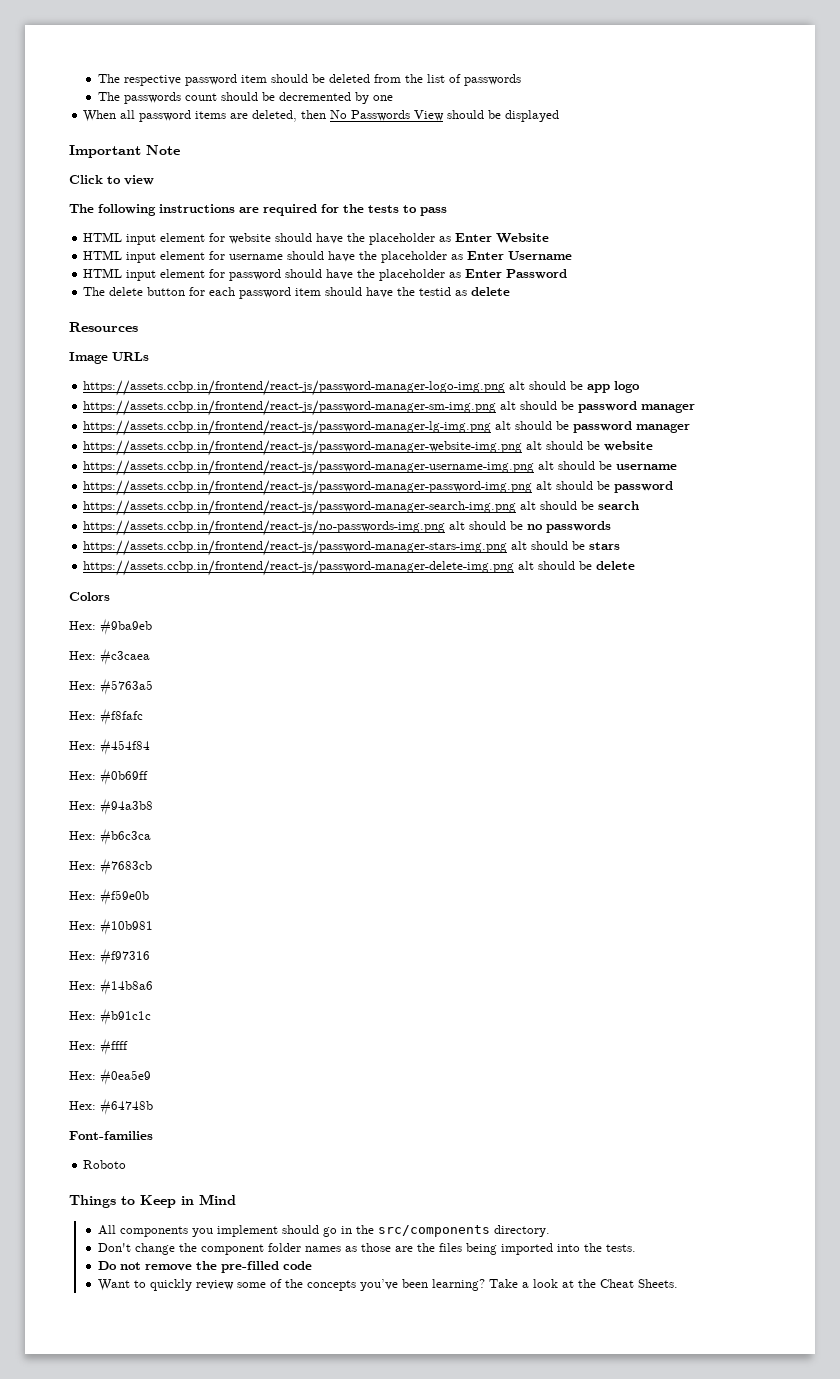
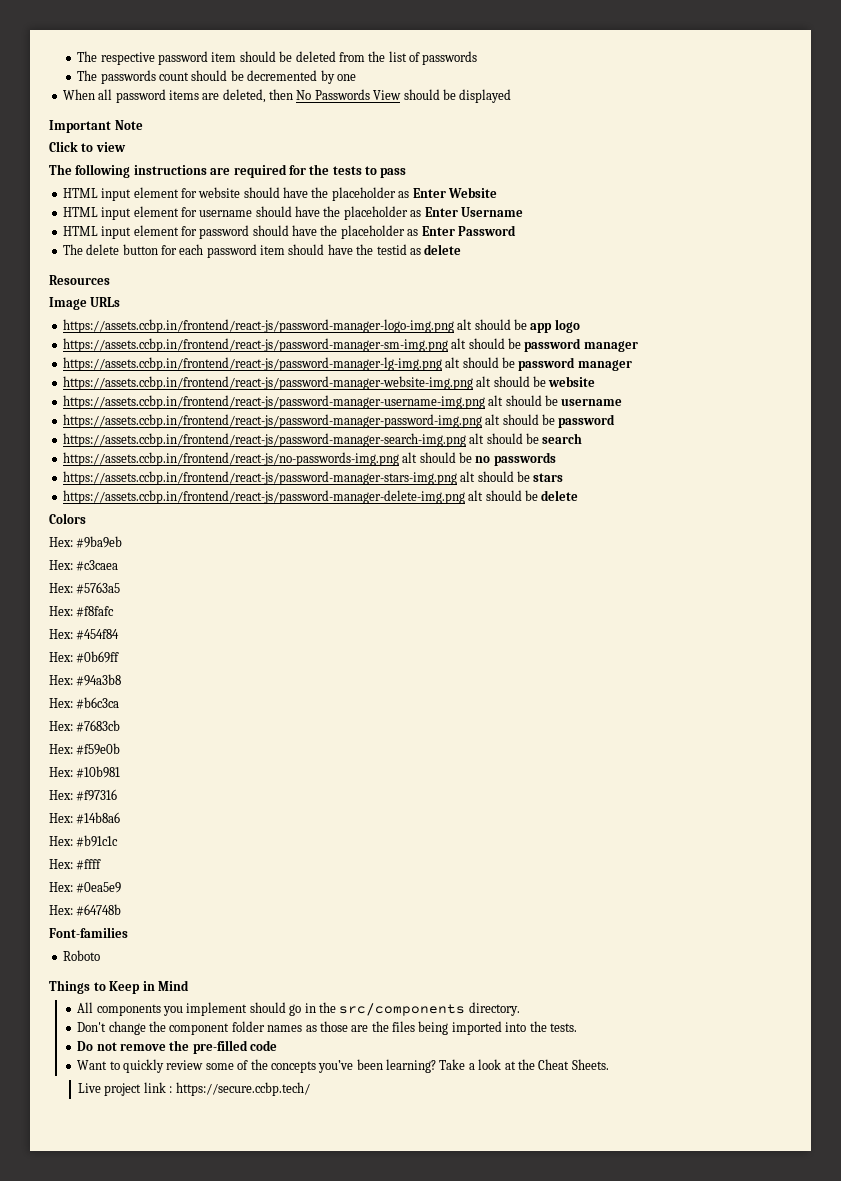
+ Live project link : https://secure.ccbp.tech/

